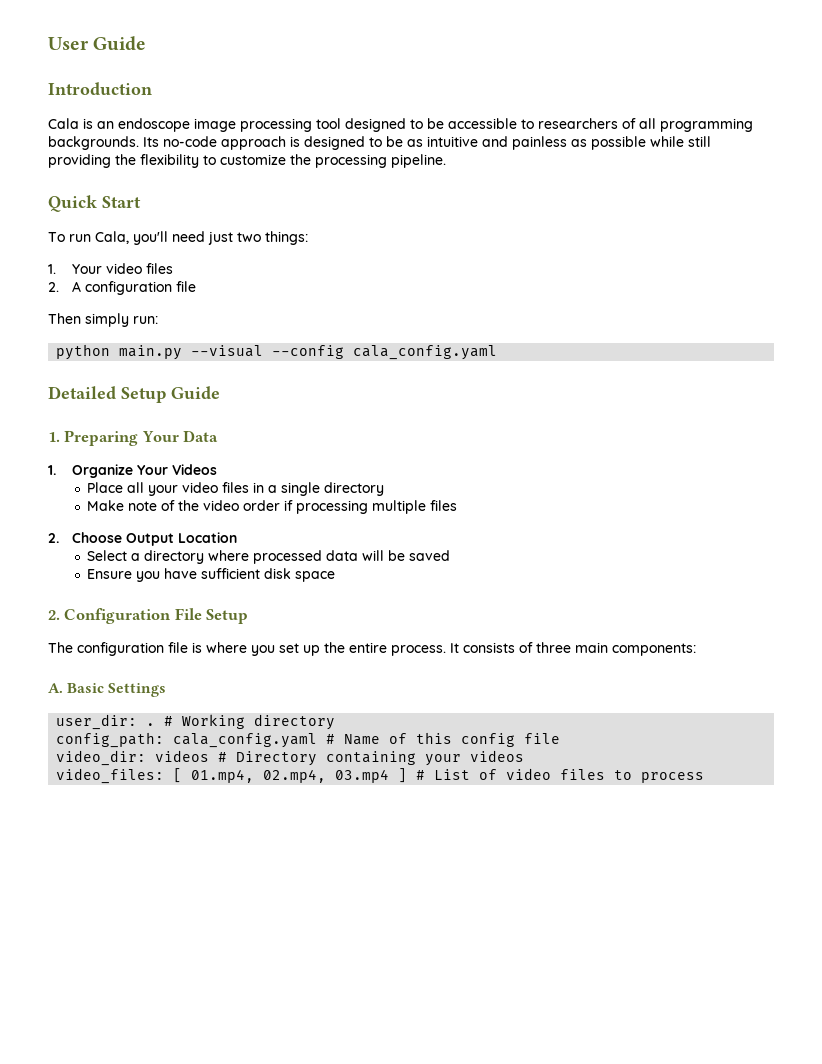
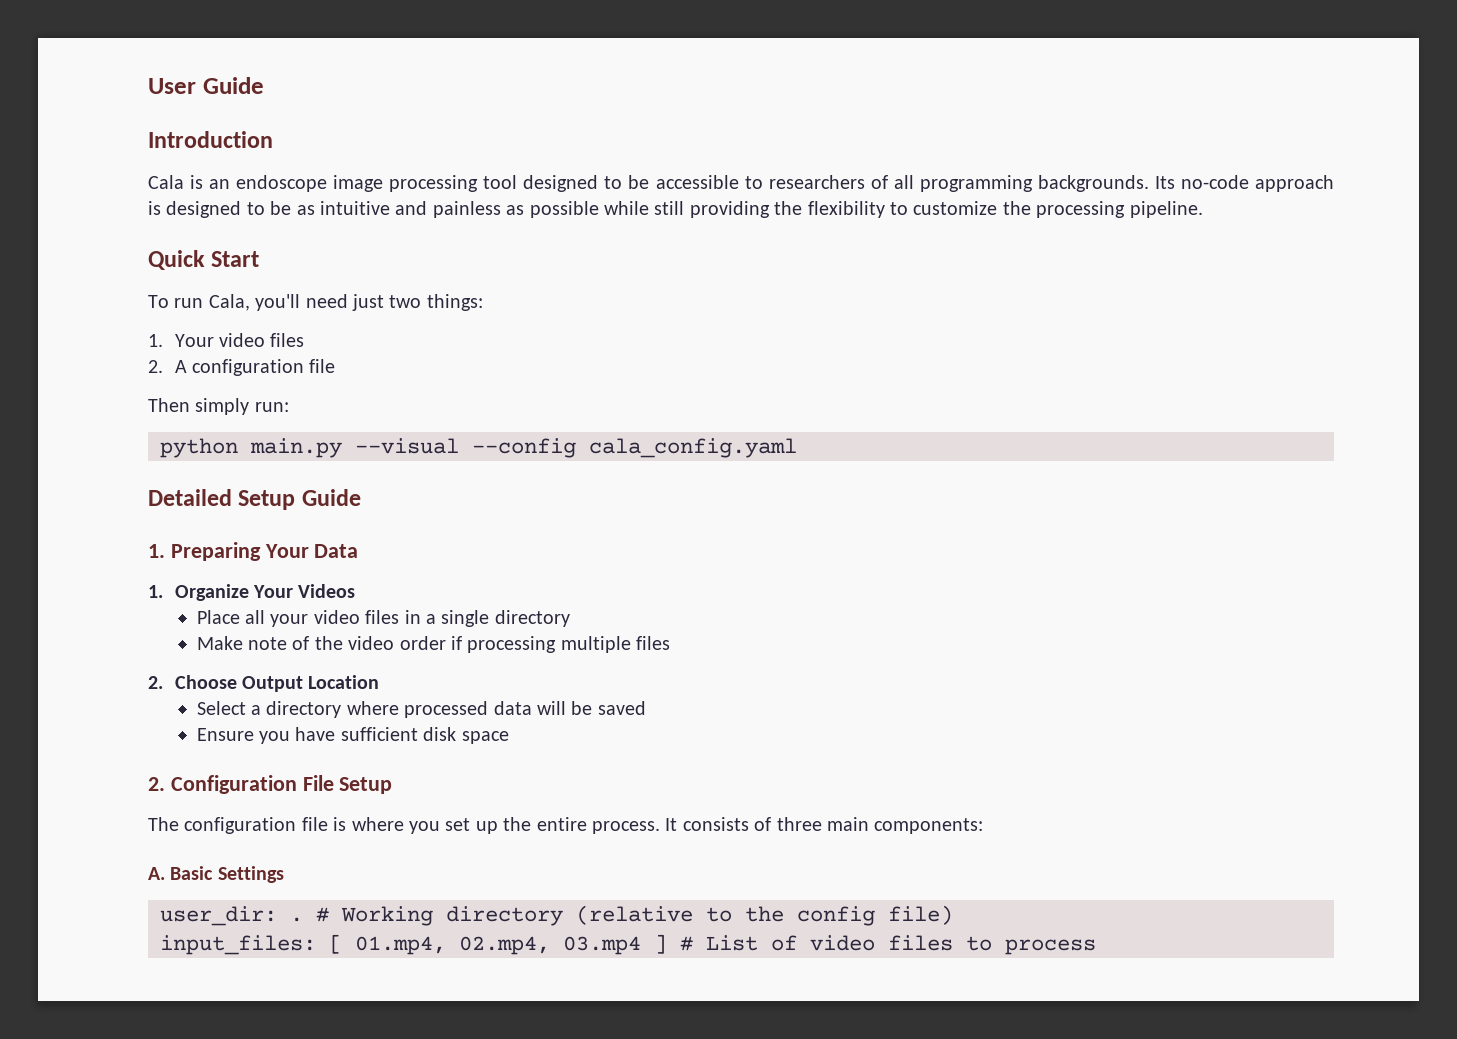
- # Working directory
- config_path: cala_config.yaml # Name of this config file
- video_dir: videos # Directory containing your videos
- video_files: [ 01.mp4, 02.mp4, 03.mp4 ] # List of video files to process
+ # Working directory (relative to the config file)
+ input_files: [ 01.mp4, 02.mp4, 03.mp4 ] # List of video files to process

